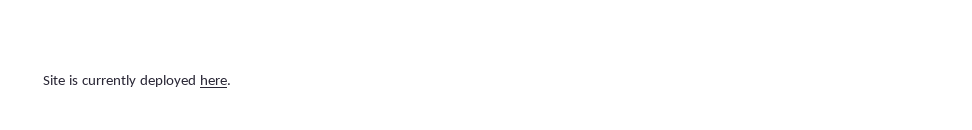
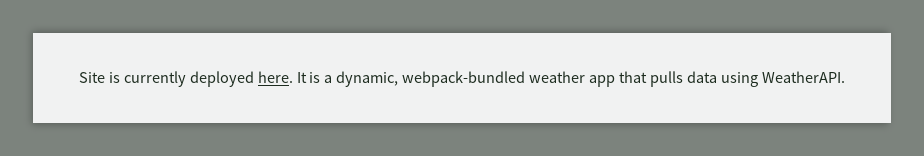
+ It is a dynamic, webpack-bundled weather app that pulls data using WeatherAPI.

